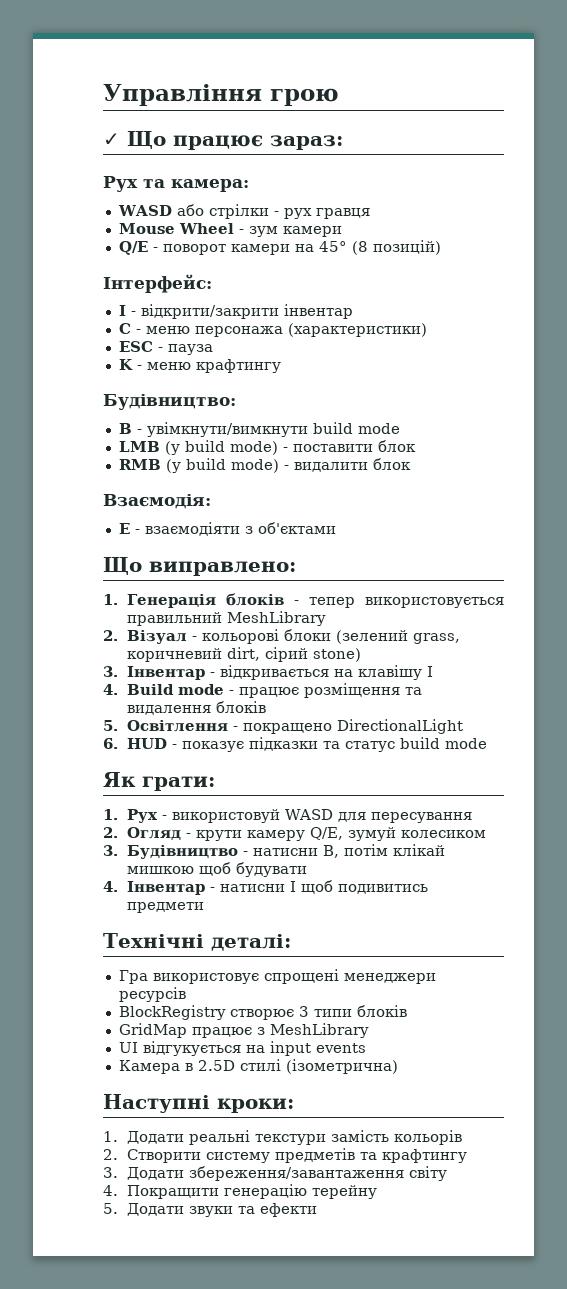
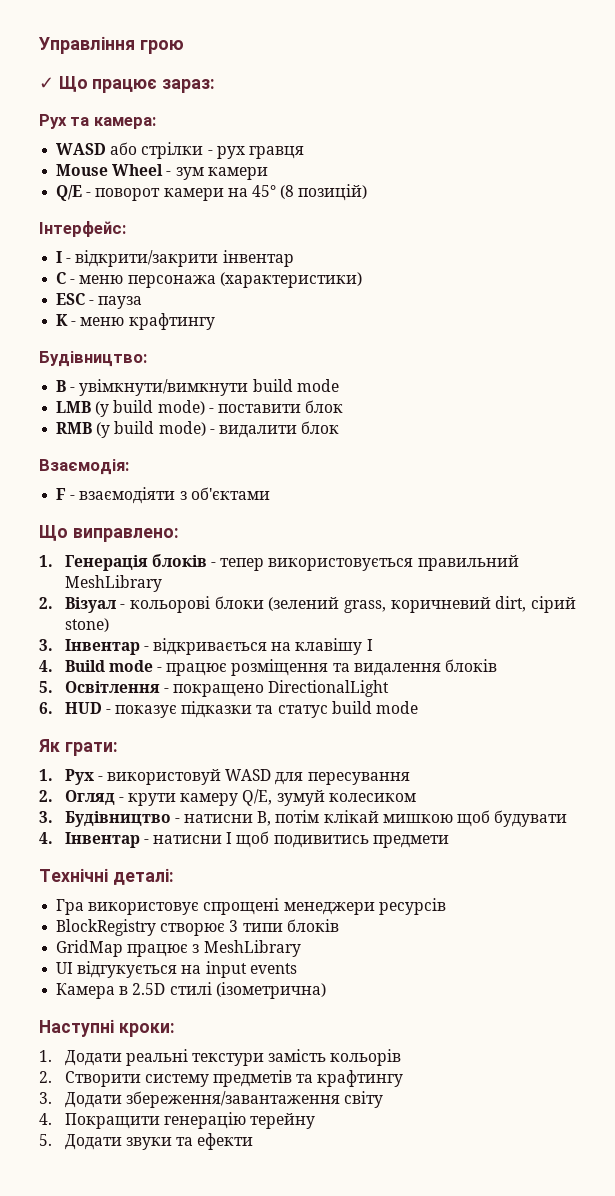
- E - взаємодіяти з об'єктами
+ F - взаємодіяти з об'єктами

